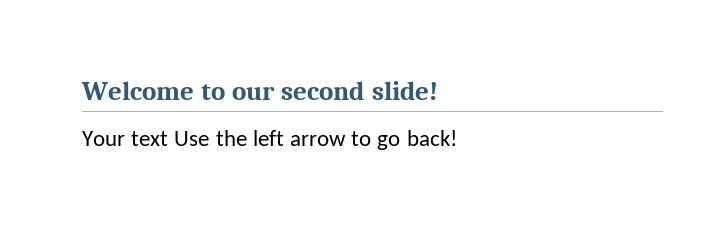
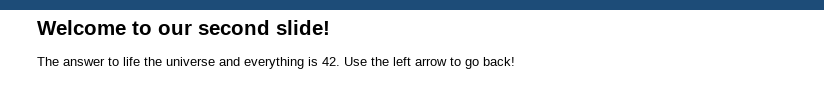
- Your text Use the left arrow to go back!
+ The answer to life the universe and everything is 42. Use the left arrow to go back!

